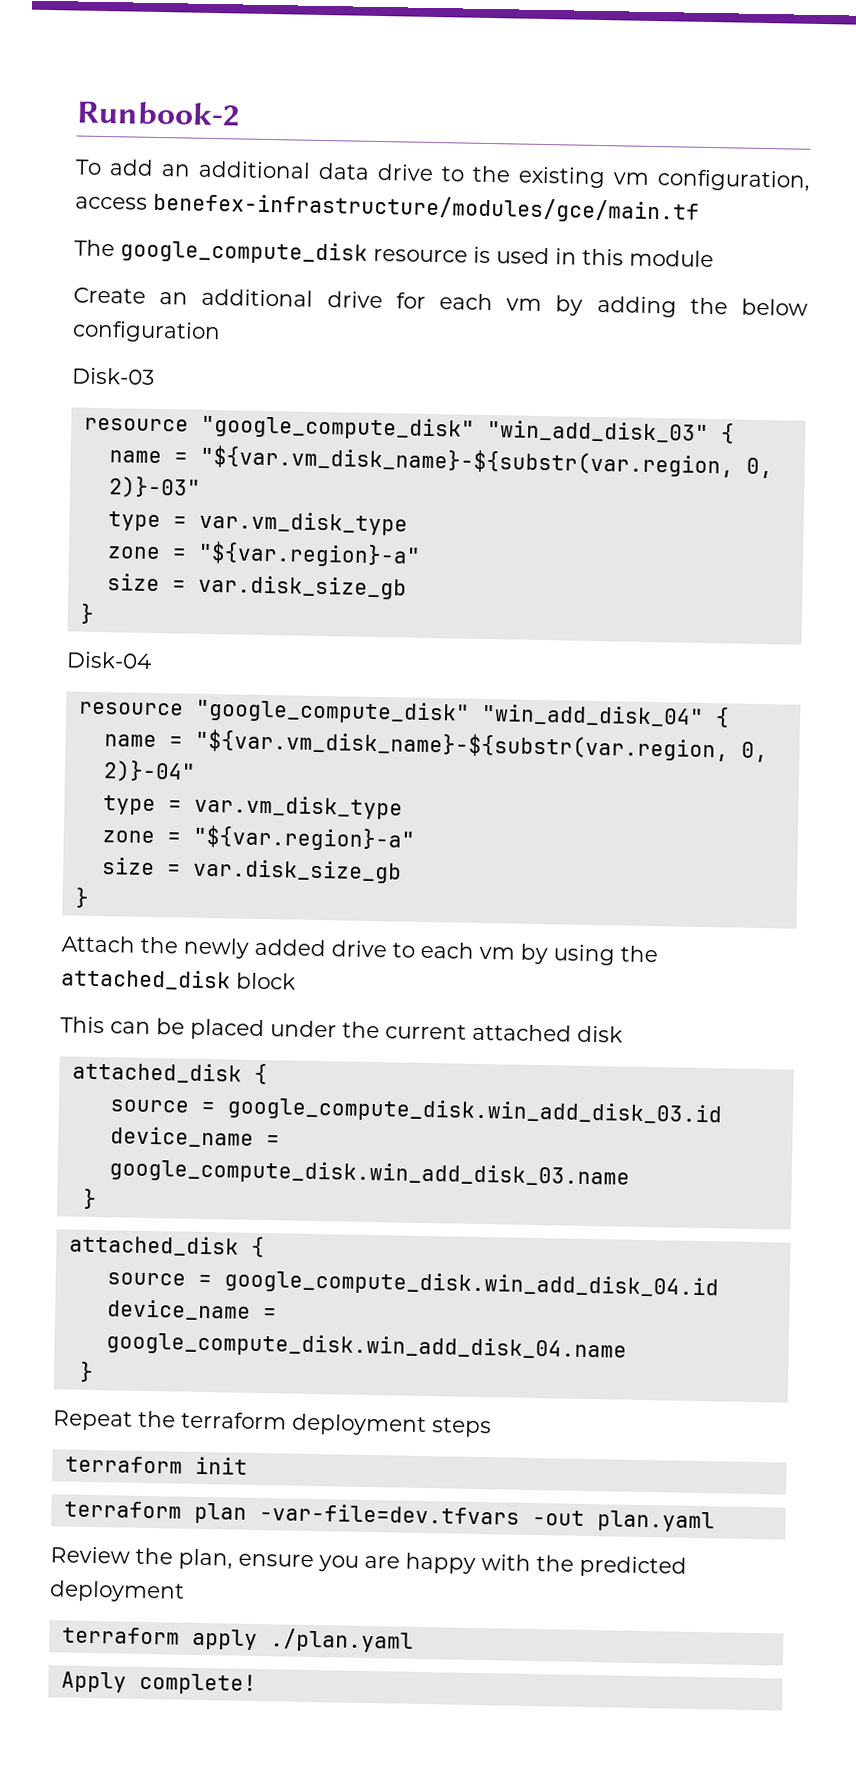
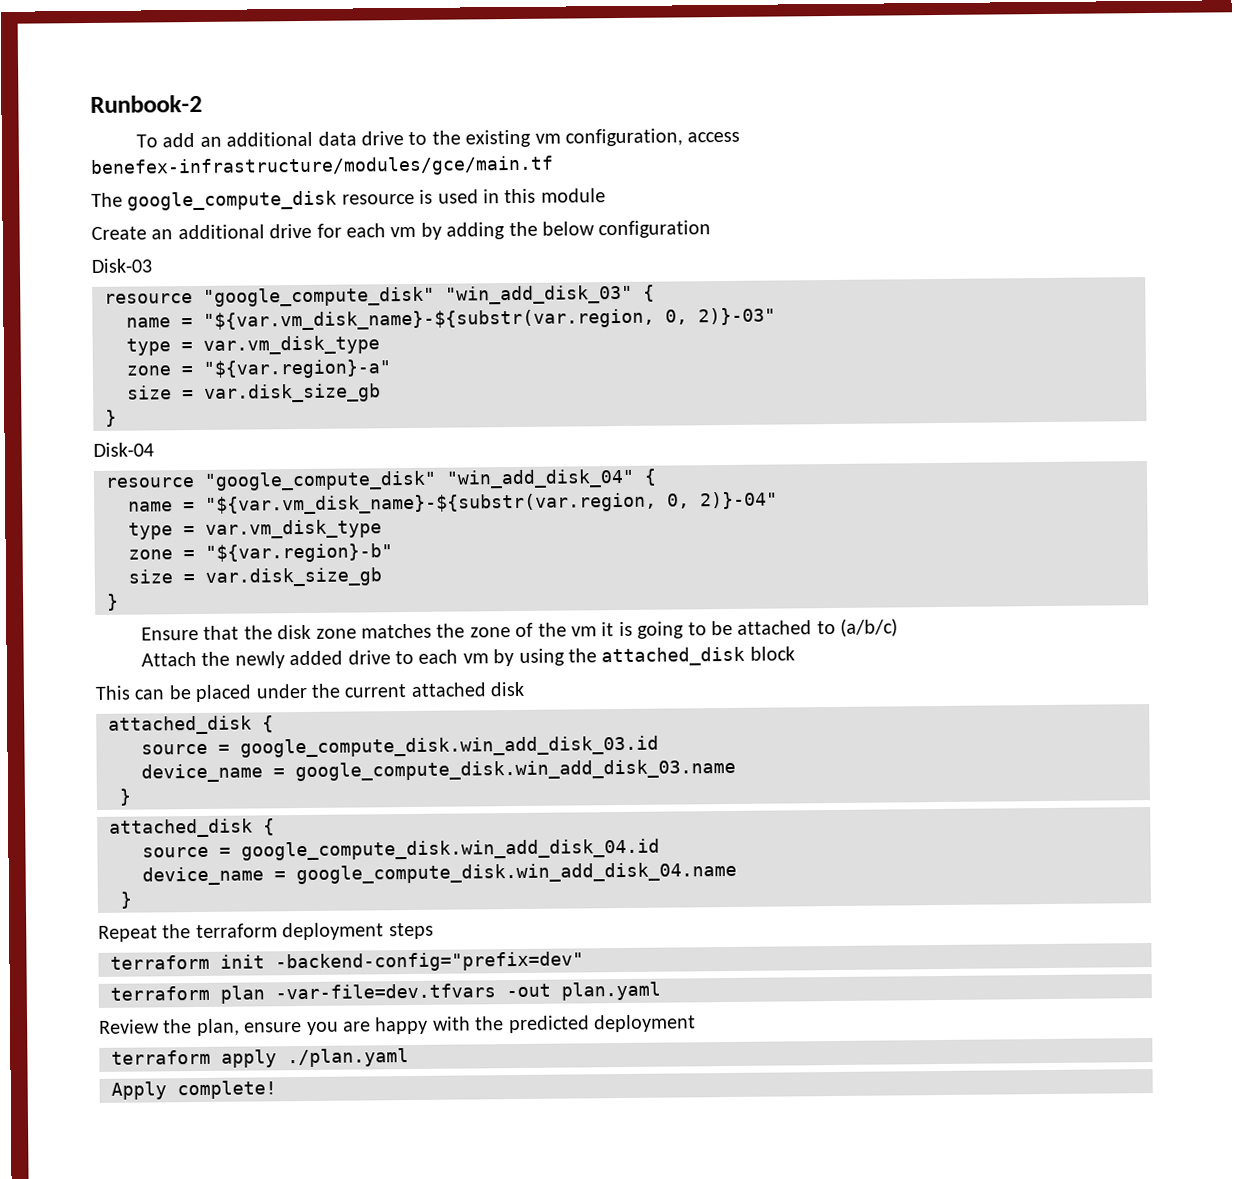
  name = "${var.vm_disk_name}-${substr(var.region, 0, 2)}-04"
  type = var.vm_disk_type
- zone = "${var.region}-a"
+ zone = "${var.region}-b"
  size = var.disk_size_gb
  }
+ Ensure that the disk zone matches the zone of the vm it is going to be attached to (a/b/c)
- terraform init
+ terraform init -backend-config="prefix=dev"

